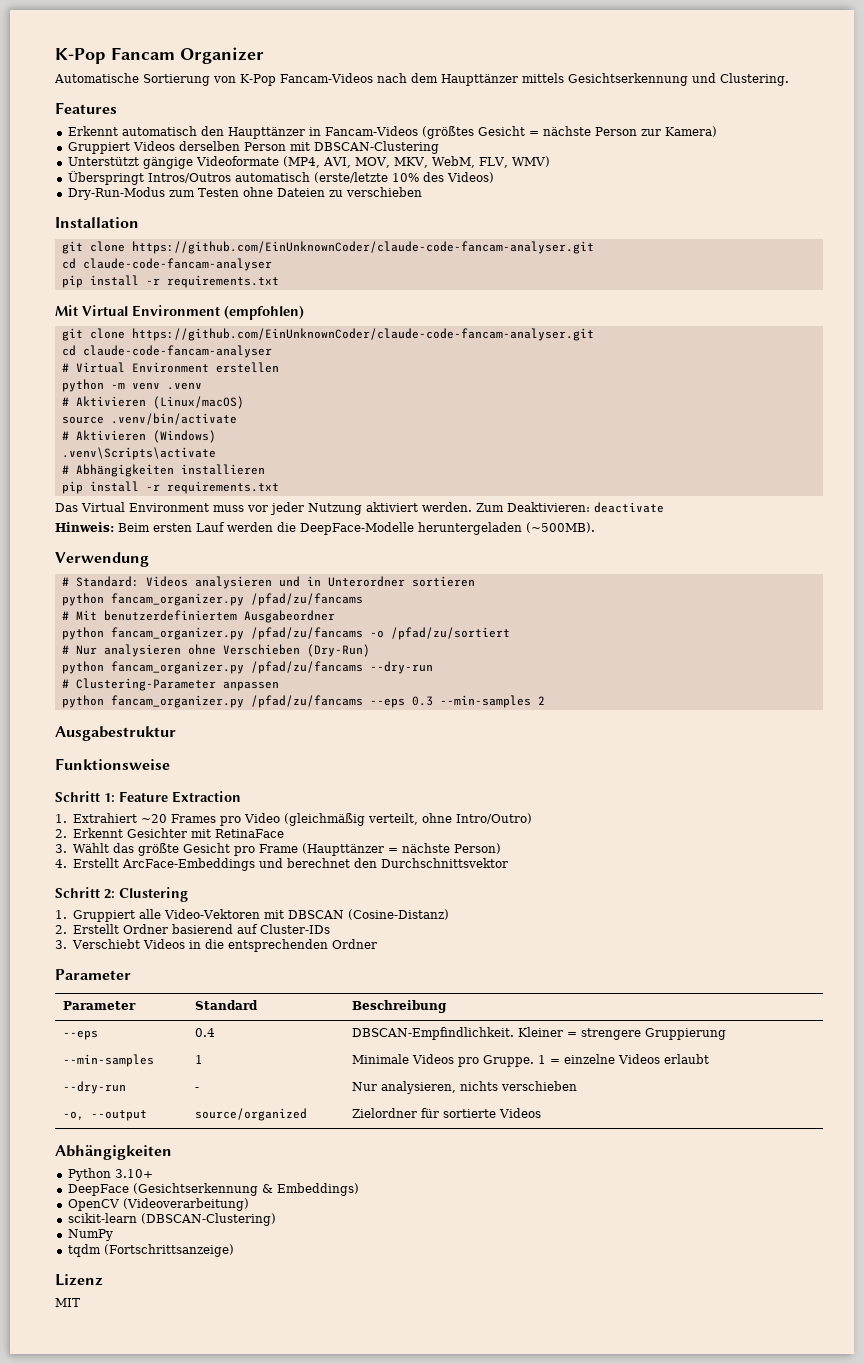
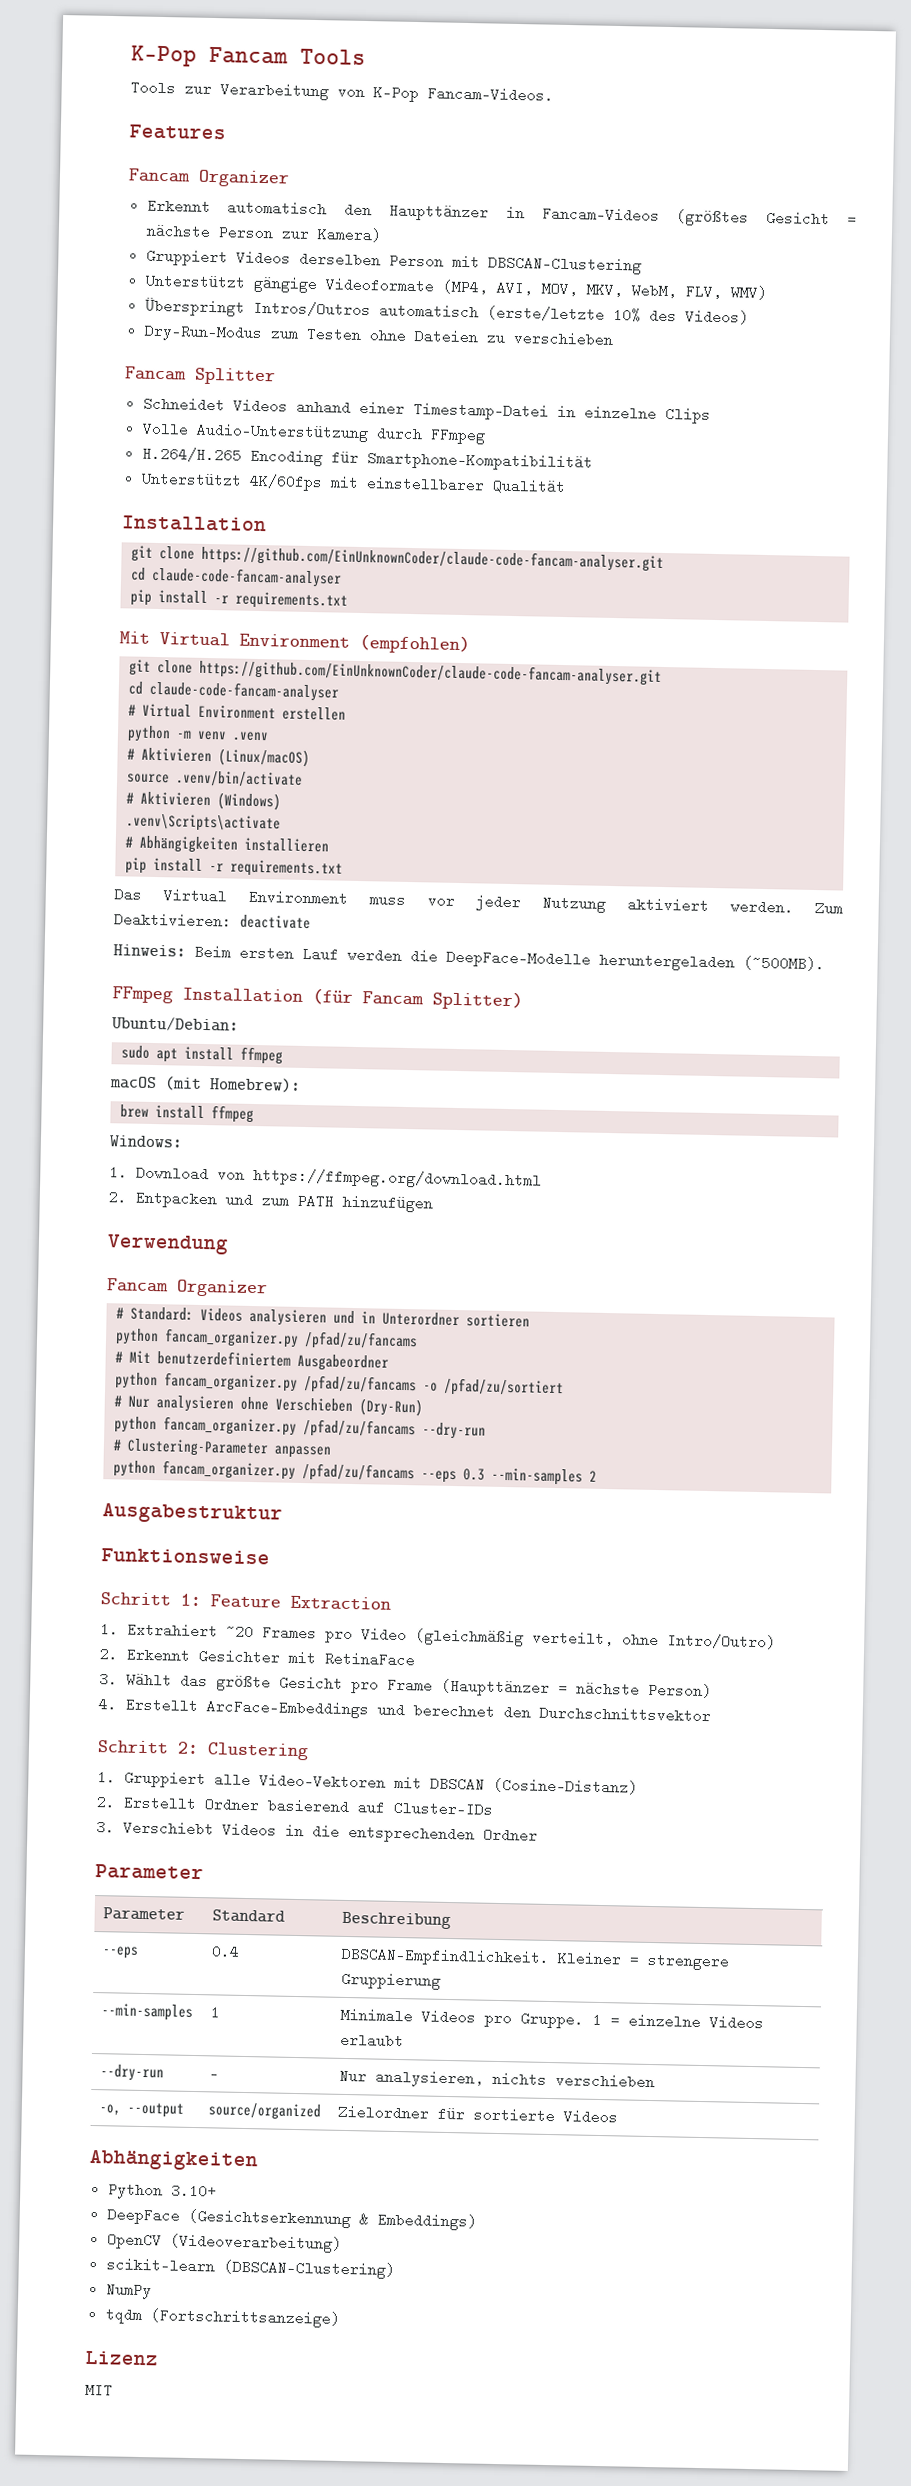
- K-Pop Fancam Organizer
- Automatische Sortierung von K-Pop Fancam-Videos nach dem Haupttänzer mittels Gesichtserkennung und Clustering.
+ K-Pop Fancam Tools
+ Tools zur Verarbeitung von K-Pop Fancam-Videos.
  Features
+ Fancam Organizer
+ Fancam Splitter
+ Schneidet Videos anhand einer Timestamp-Datei in einzelne Clips
+ Volle Audio-Unterstützung durch FFmpeg
+ H.264/H.265 Encoding für Smartphone-Kompatibilität
+ Unterstützt 4K/60fps mit einstellbarer Qualität
+ FFmpeg Installation (für Fancam Splitter)
+ Ubuntu/Debian:
+ sudo apt install ffmpeg
+ macOS (mit Homebrew):
+ brew install ffmpeg
+ Windows:
+ 1. Download von https://ffmpeg.org/download.html
+ 2. Entpacken und zum PATH hinzufügen
  Verwendung
+ Fancam Organizer

